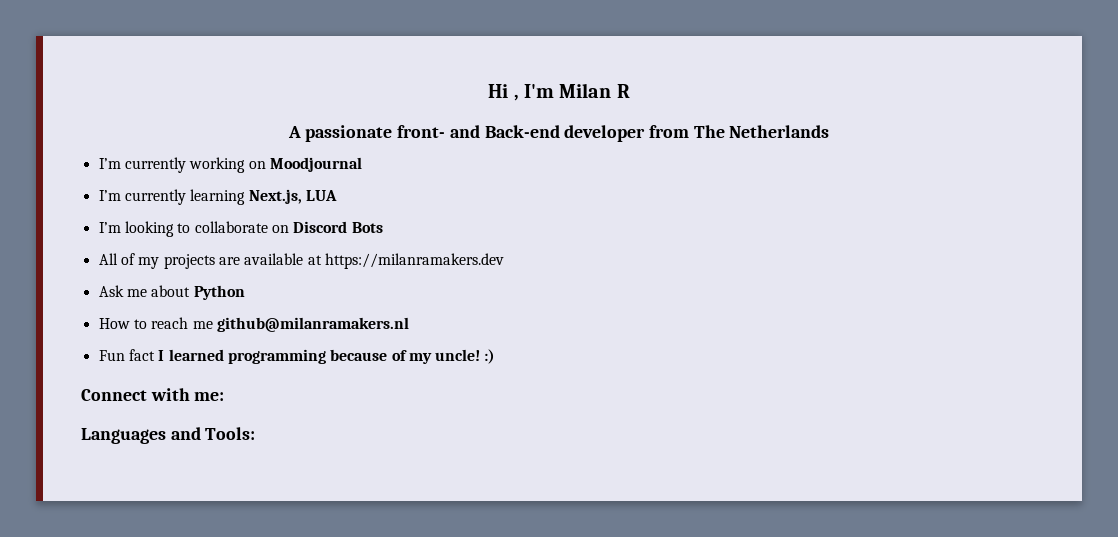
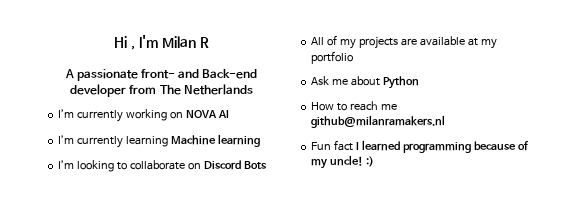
- I’m currently working on Moodjournal
+ I’m currently working on NOVA AI
- I’m currently learning Next.js, LUA
+ I’m currently learning Machine learning
- All of my projects are available at https://milanramakers.dev
+ All of my projects are available at my portfolio
- Connect with me:
- Languages and Tools:

